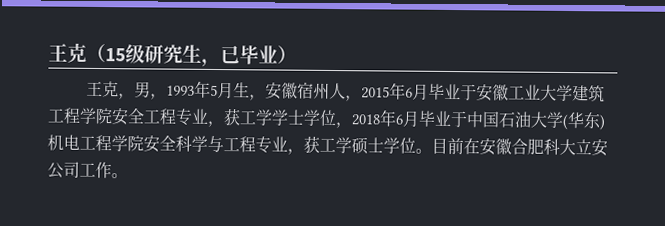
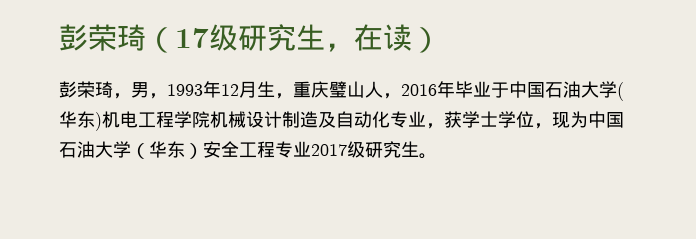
- 王克（15级研究生，已毕业）
+ 彭荣琦（17级研究生，在读）
- 王克，男，1993年5月生，安徽宿州人，2015年6月毕业于安徽工业大学建筑工程学院安全工程专业，获工学学士学位，2018年6月毕业于中国石油大学(华东)机电工程学院安全科学与工程专业，获工学硕士学位。目前在安徽合肥科大立安公司工作。
+ 彭荣琦，男，1993年12月生，重庆璧山人，2016年毕业于中国石油大学(华东)机电工程学院机械设计制造及自动化专业，获学士学位，现为中国石油大学（华东）安全工程专业2017级研究生。

